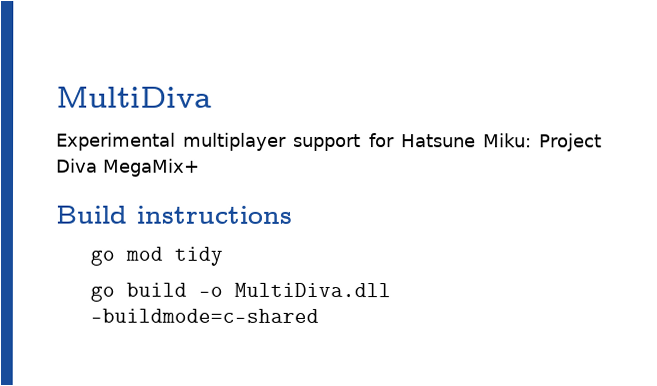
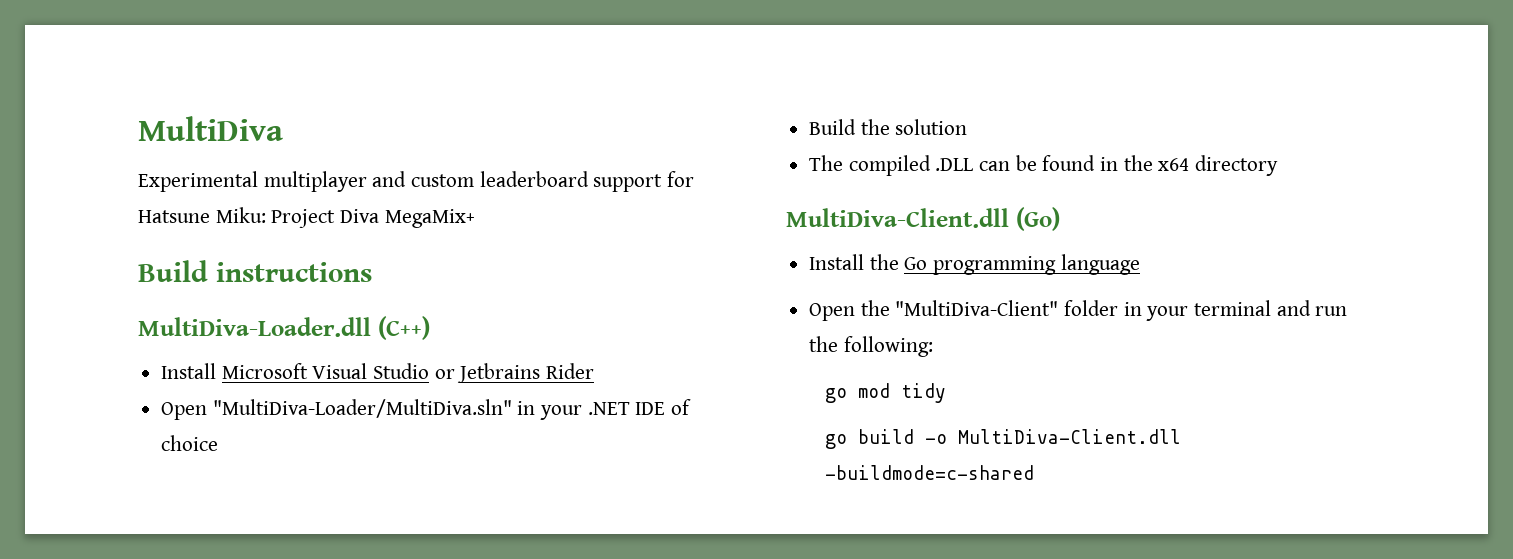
- Experimental multiplayer support for Hatsune Miku: Project Diva MegaMix+
+ Experimental multiplayer and custom leaderboard support for Hatsune Miku: Project Diva MegaMix+
+ MultiDiva-Loader.dll (C++)
+ Install Microsoft Visual Studio or Jetbrains Rider
+ Open "MultiDiva-Loader/MultiDiva.sln" in your .NET IDE of choice
+ Build the solution
+ The compiled .DLL can be found in the x64 directory
+ MultiDiva-Client.dll (Go)
+ Install the Go programming language
+ Open the "MultiDiva-Client" folder in your terminal and run the following:
- go build -o MultiDiva.dll -buildmode=c-shared
+ go build -o MultiDiva-Client.dll -buildmode=c-shared

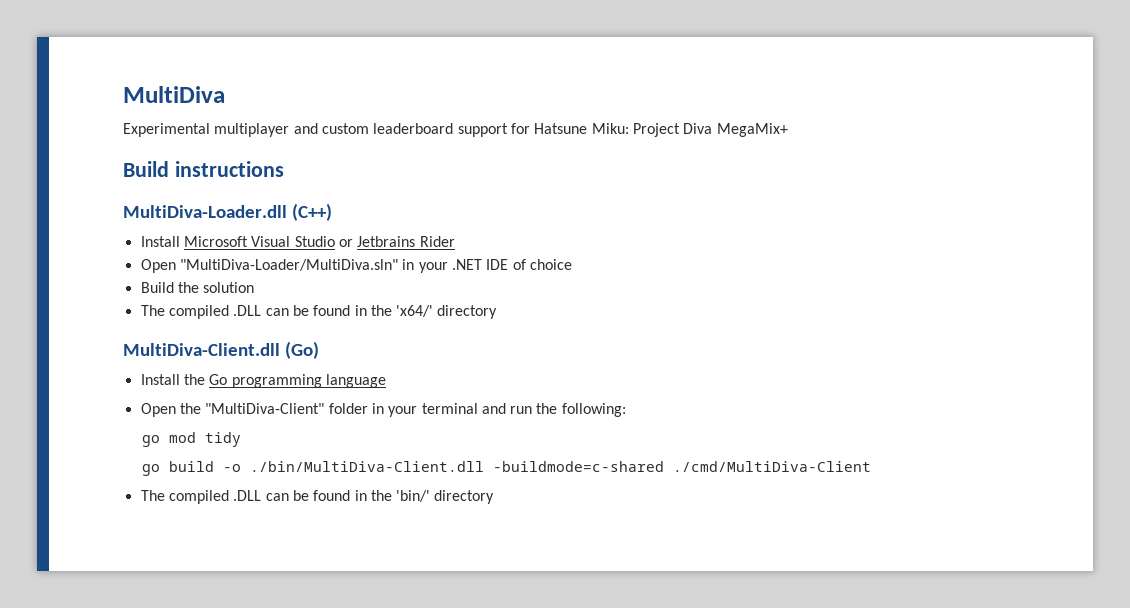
- The compiled .DLL can be found in the x64 directory
+ The compiled .DLL can be found in the 'x64/' directory
- go build -o MultiDiva-Client.dll -buildmode=c-shared
+ go build -o ./bin/MultiDiva-Client.dll -buildmode=c-shared ./cmd/MultiDiva-Client
+ The compiled .DLL can be found in the 'bin/' directory

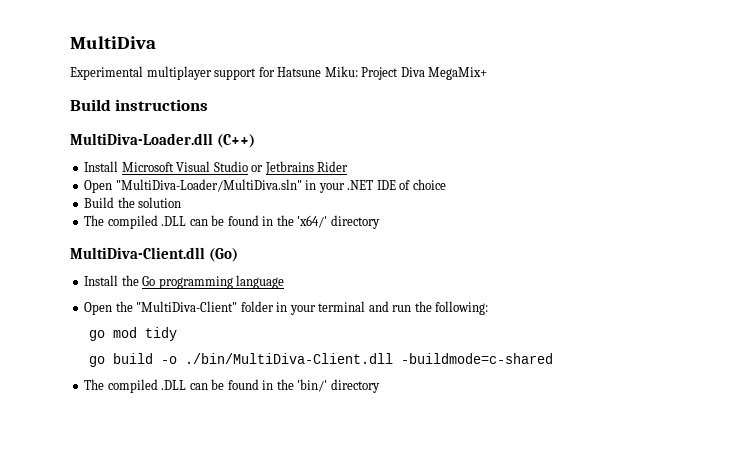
- Experimental multiplayer and custom leaderboard support for Hatsune Miku: Project Diva MegaMix+
+ Experimental multiplayer support for Hatsune Miku: Project Diva MegaMix+
- go build -o ./bin/MultiDiva-Client.dll -buildmode=c-shared ./cmd/MultiDiva-Client
+ go build -o ./bin/MultiDiva-Client.dll -buildmode=c-shared

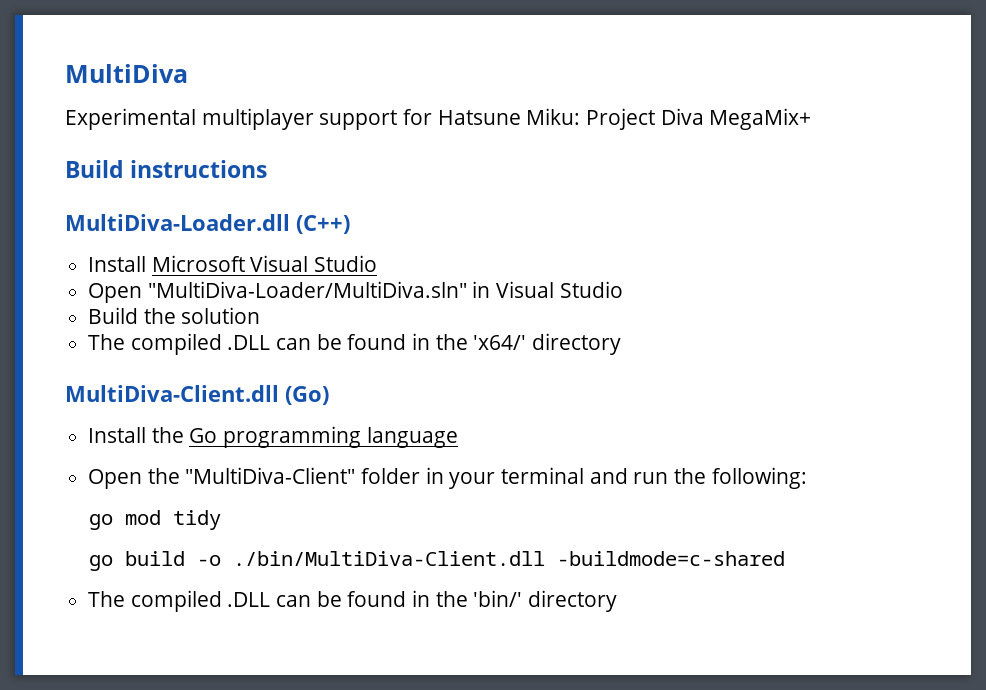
- Install Microsoft Visual Studio or Jetbrains Rider
+ Install Microsoft Visual Studio
- Open "MultiDiva-Loader/MultiDiva.sln" in your .NET IDE of choice
+ Open "MultiDiva-Loader/MultiDiva.sln" in Visual Studio

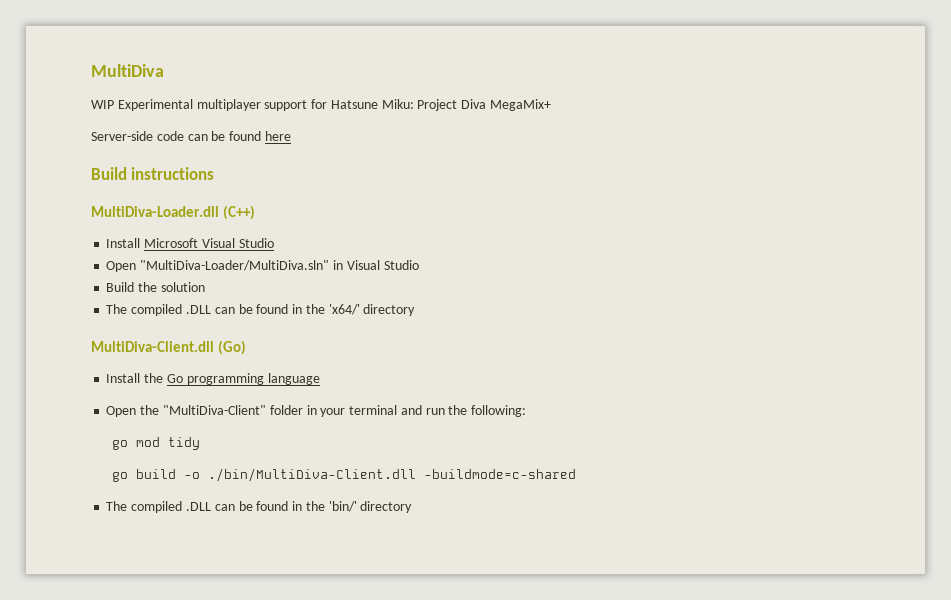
- Experimental multiplayer support for Hatsune Miku: Project Diva MegaMix+
+ WIP Experimental multiplayer support for Hatsune Miku: Project Diva MegaMix+
+ Server-side code can be found here

